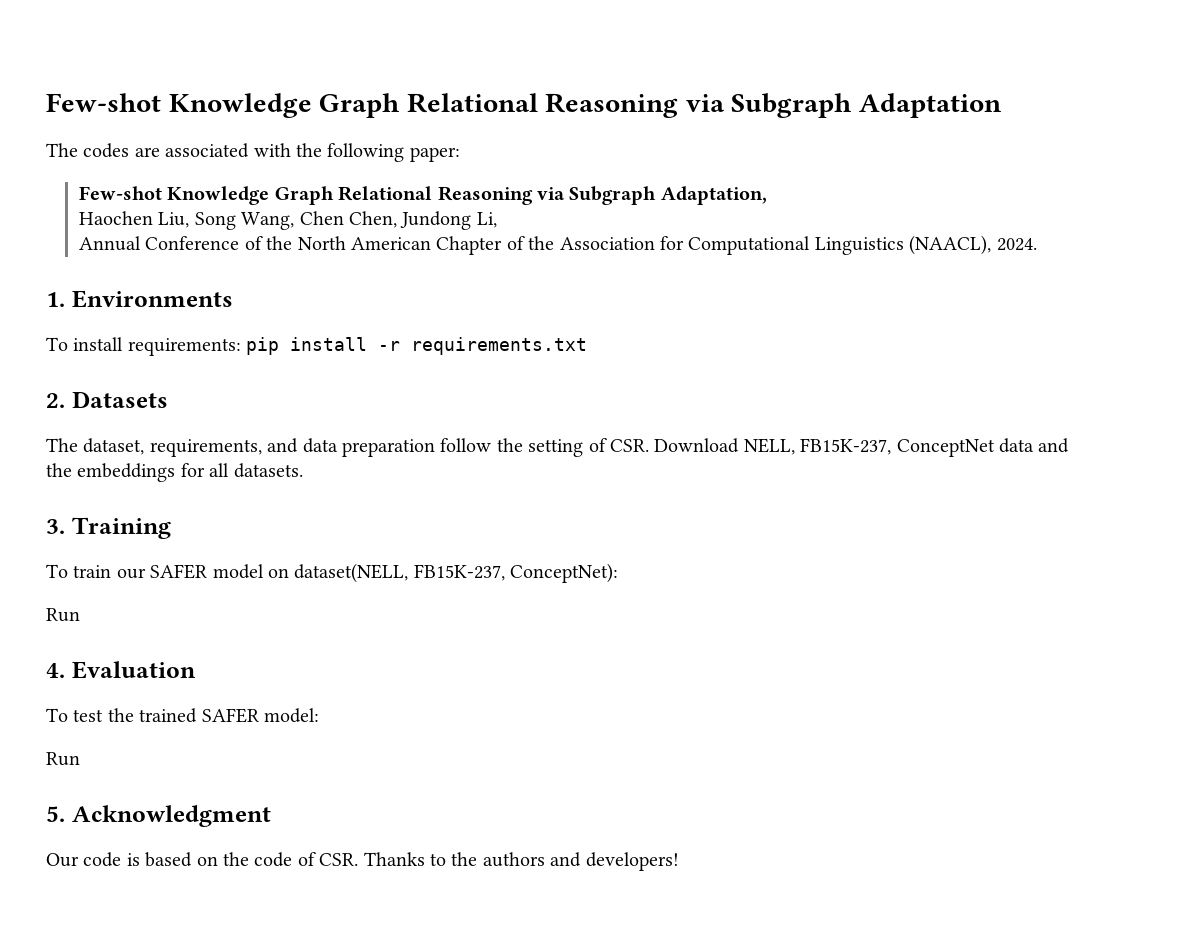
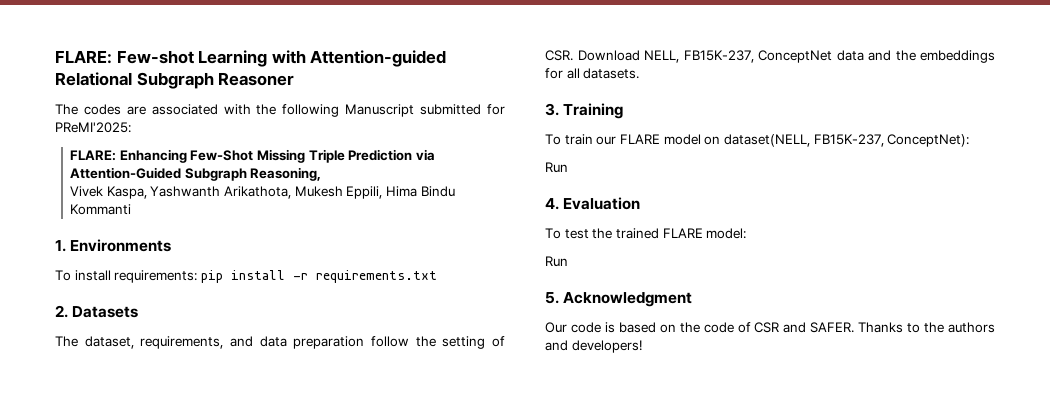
- Few-shot Knowledge Graph Relational Reasoning via Subgraph Adaptation
+ FLARE: Few-shot Learning with Attention-guided Relational Subgraph Reasoner
- The codes are associated with the following paper:
- Few-shot Knowledge Graph Relational Reasoning via Subgraph Adaptation,
- Haochen Liu, Song Wang, Chen Chen, Jundong Li,
- Annual Conference of the North American Chapter of the Association for Computational Linguistics (NAACL), 2024.
+ The codes are associated with the following Manuscript submitted for PReMI'2025:
+ FLARE: Enhancing Few-Shot Missing Triple Prediction via Attention-Guided Subgraph Reasoning,
+ Vivek Kaspa, Yashwanth Arikathota, Mukesh Eppili, Hima Bindu Kommanti
- To train our SAFER model on dataset(NELL, FB15K-237, ConceptNet):
+ To train our FLARE model on dataset(NELL, FB15K-237, ConceptNet):
- To test the trained SAFER model:
+ To test the trained FLARE model:
- Our code is based on the code of CSR. Thanks to the authors and developers!
+ Our code is based on the code of CSR and SAFER. Thanks to the authors and developers!

